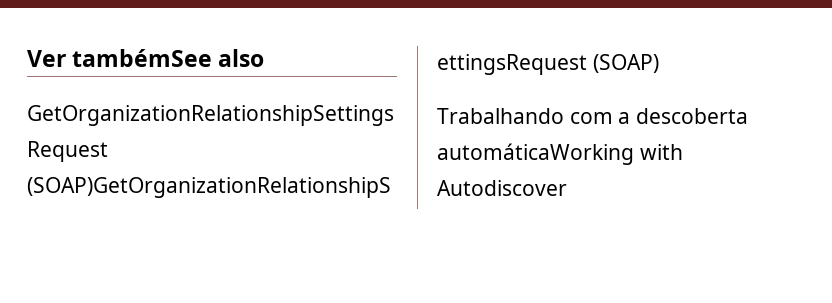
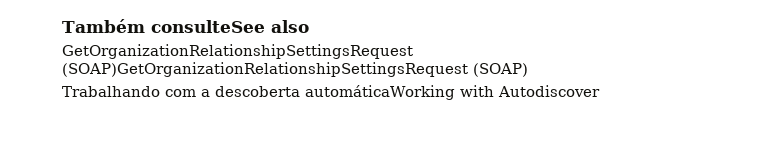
- Ver tambémSee also
+ Também consulteSee also

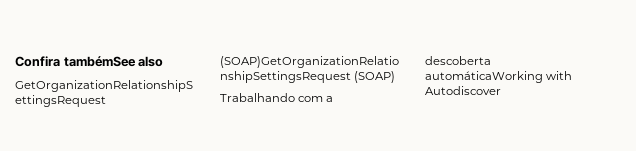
- Também consulteSee also
+ Confira tambémSee also

